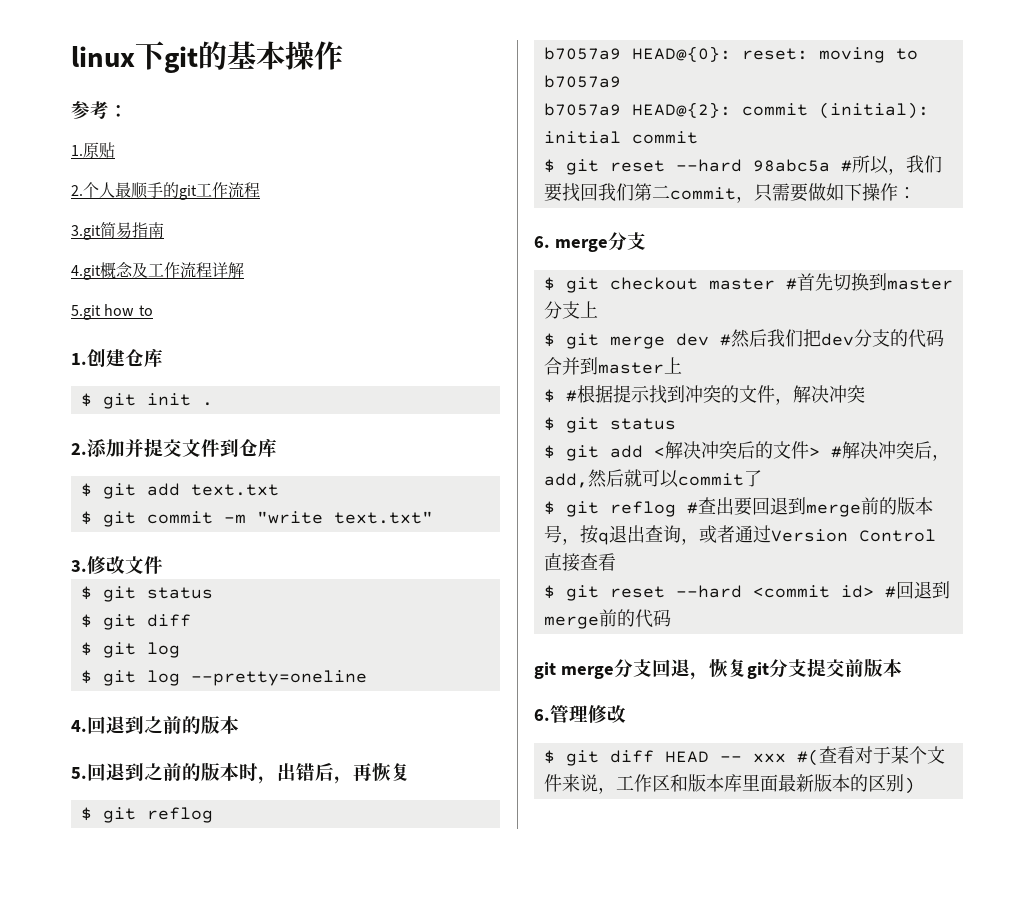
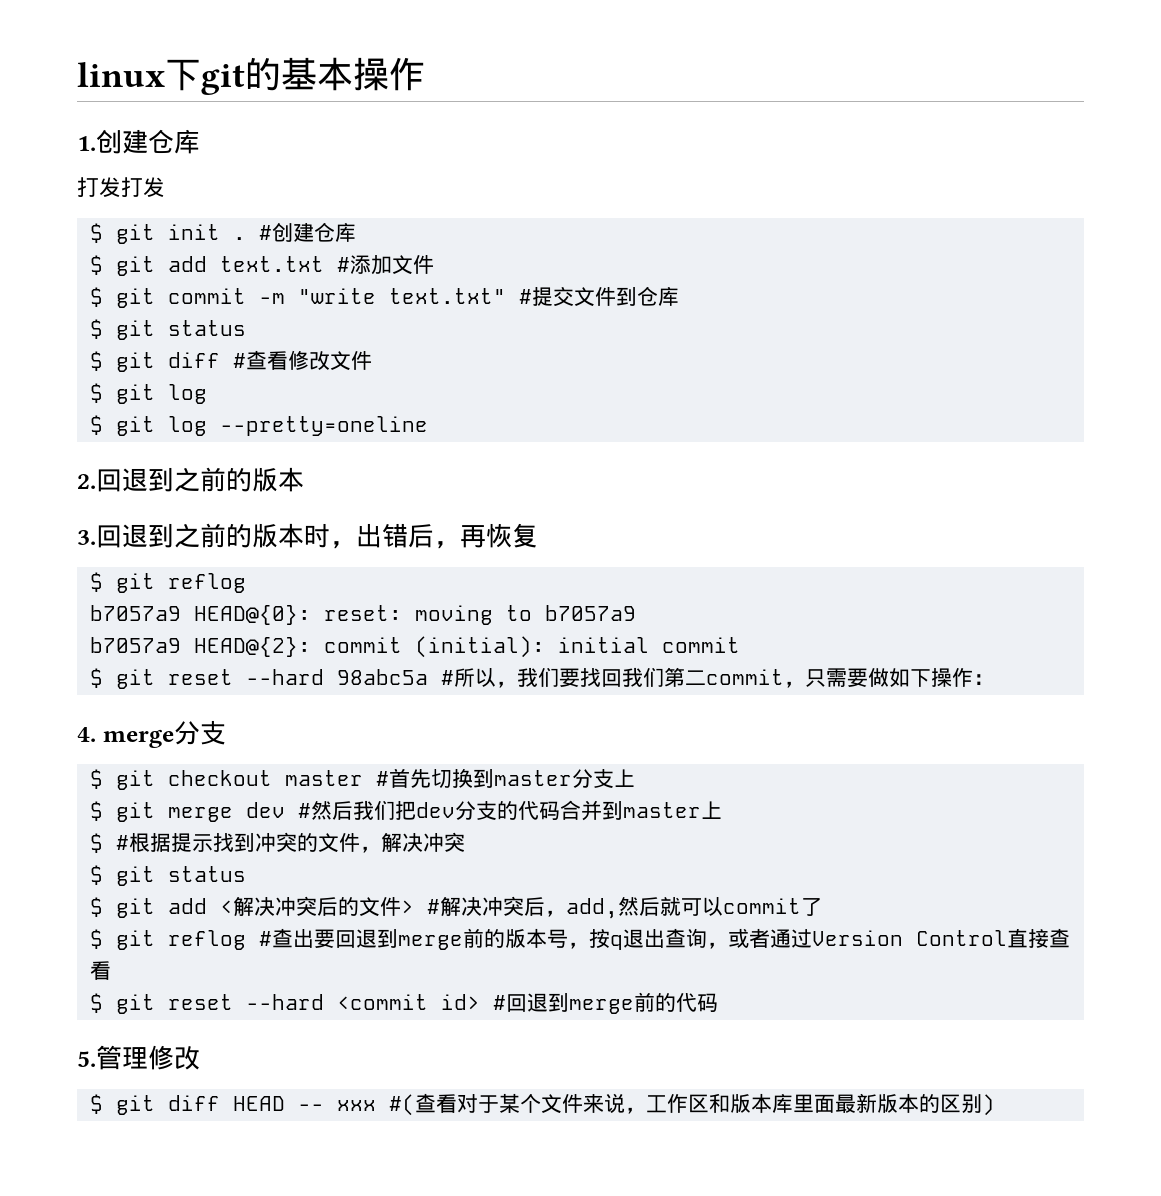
- 参考：
- 1.原贴
- 2.个人最顺手的git工作流程
- 3.git简易指南
- 4.git概念及工作流程详解
- 5.git how to
  1.创建仓库
- $ git init .
- 2.添加并提交文件到仓库
- $ git add text.txt
- $ git commit -m "write text.txt"
- 3.修改文件
+ 打发打发
+ $ git init . #创建仓库
+ $ git add text.txt #添加文件
+ $ git commit -m "write text.txt" #提交文件到仓库
  $ git status
- $ git diff
+ $ git diff #查看修改文件
- 4.回退到之前的版本
+ 2.回退到之前的版本
- 5.回退到之前的版本时，出错后，再恢复
+ 3.回退到之前的版本时，出错后，再恢复
- 6. merge分支
+ 4. merge分支
- git merge分支回退，恢复git分支提交前版本
- 6.管理修改
+ 5.管理修改

